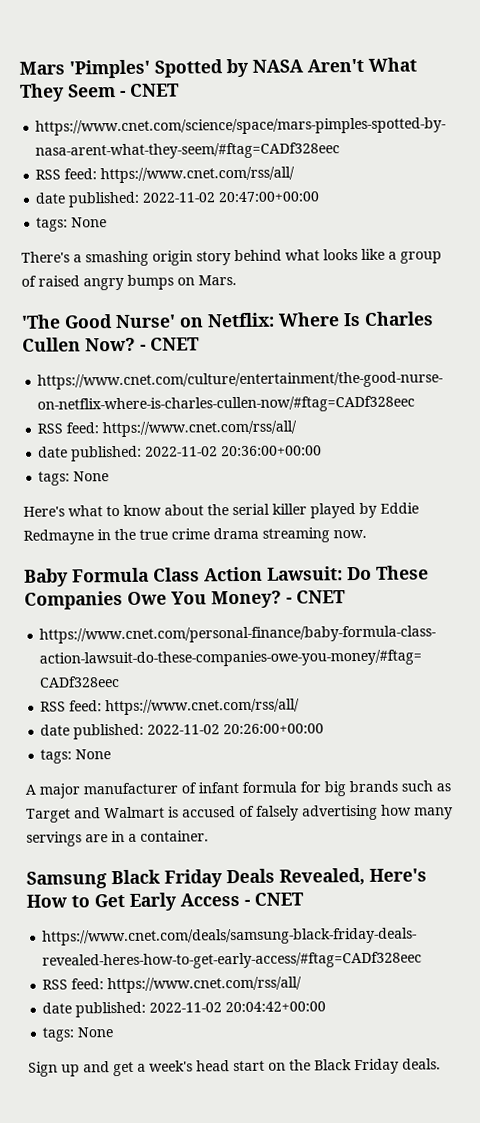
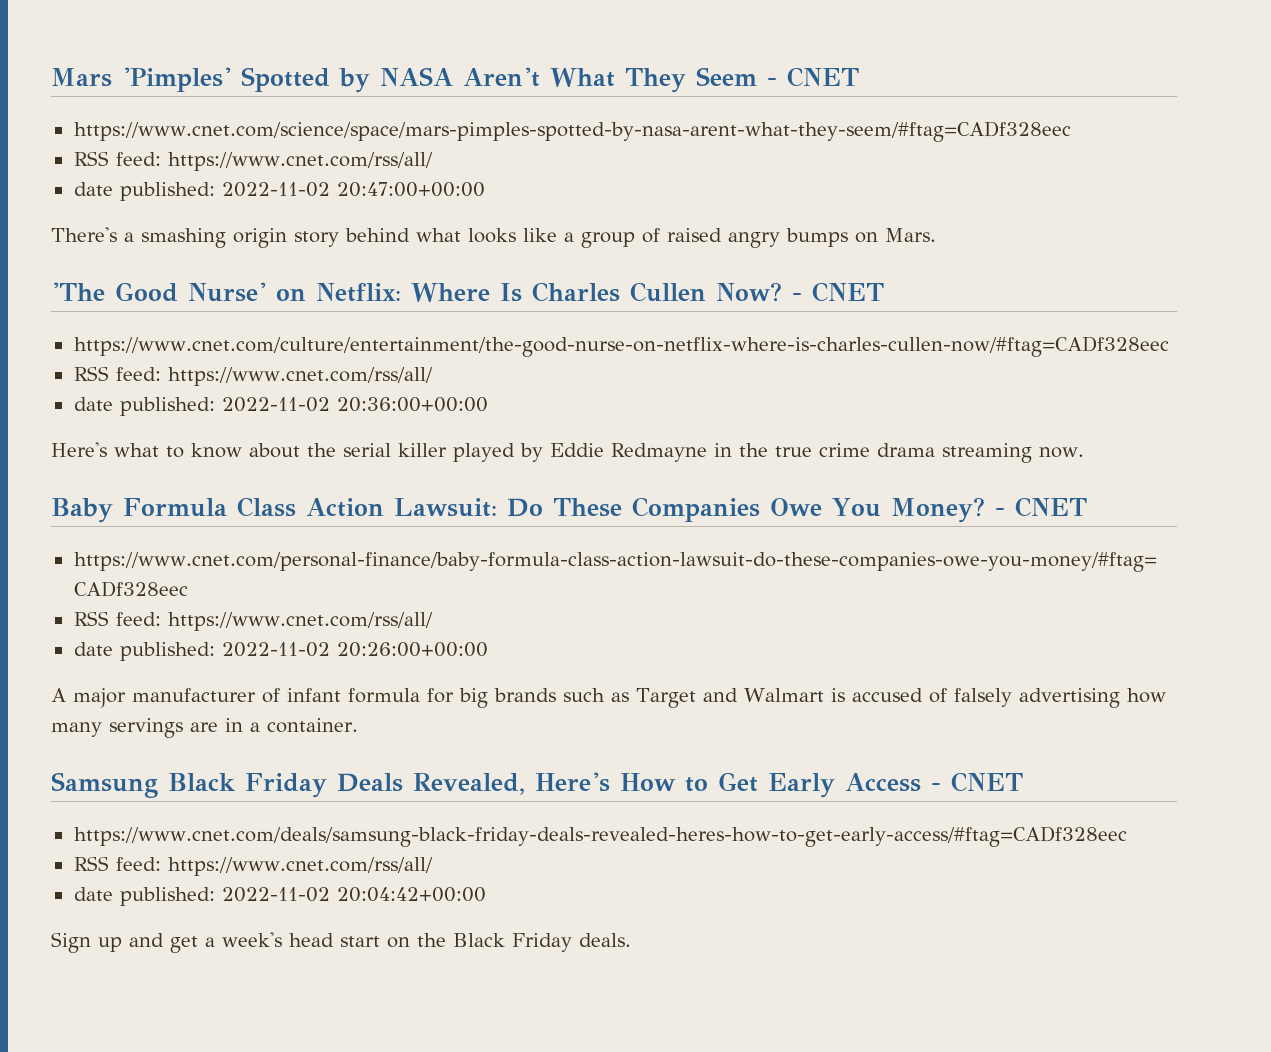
  date published: 2022-11-02 20:47:00+00:00
- tags: None
  date published: 2022-11-02 20:36:00+00:00
- tags: None
  date published: 2022-11-02 20:26:00+00:00
- tags: None
  date published: 2022-11-02 20:04:42+00:00
- tags: None

